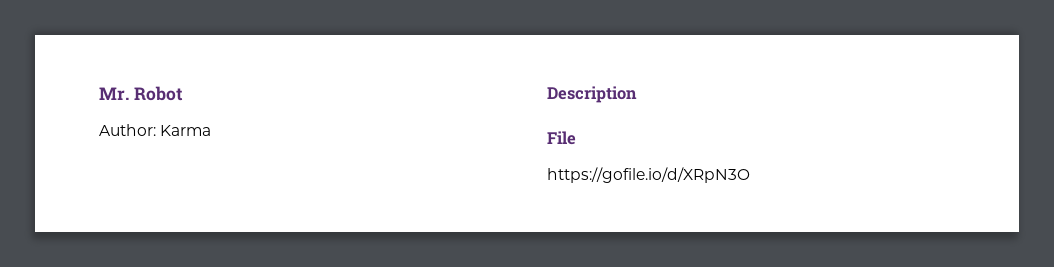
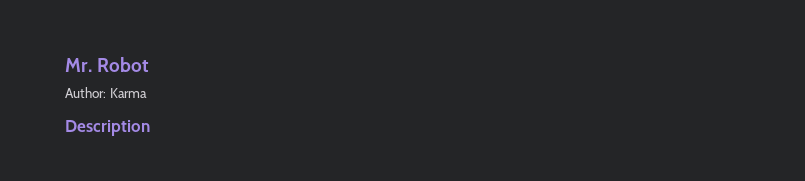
- File
- https://gofile.io/d/XRpN3O

